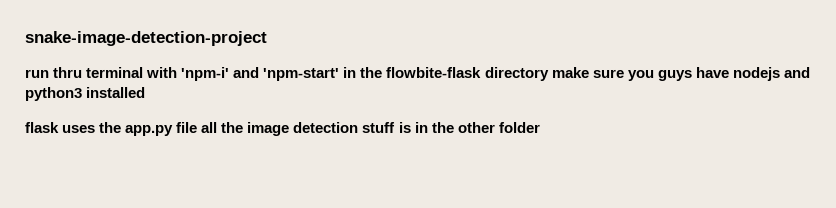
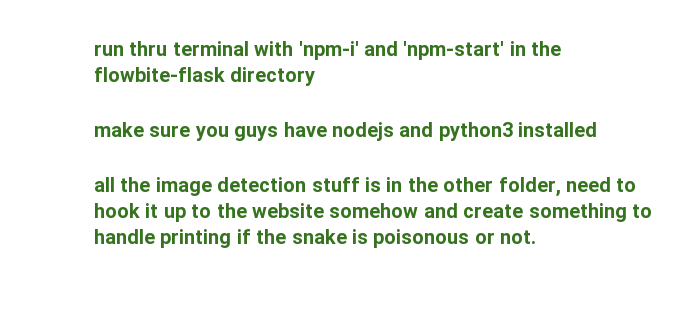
- snake-image-detection-project
- run thru terminal with 'npm-i' and 'npm-start' in the flowbite-flask directory make sure you guys have nodejs and python3 installed
+ run thru terminal with 'npm-i' and 'npm-start' in the flowbite-flask directory
+ make sure you guys have nodejs and python3 installed
- flask uses the app.py file all the image detection stuff is in the other folder
+ all the image detection stuff is in the other folder, need to hook it up to the website somehow and create something to handle printing if the snake is poisonous or not.

